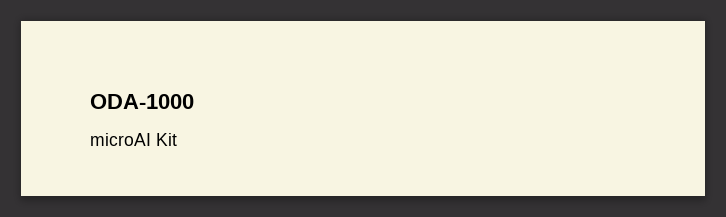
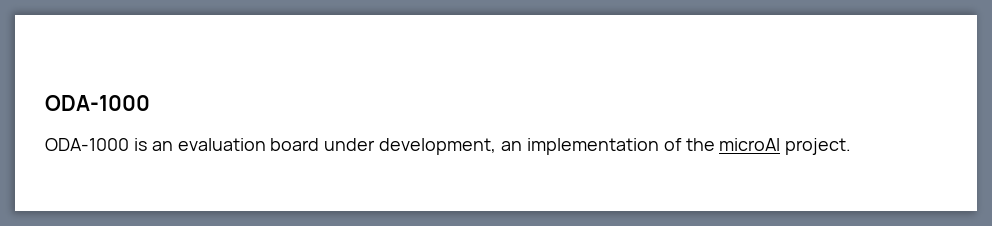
- microAI Kit
+ ODA-1000 is an evaluation board under development, an implementation of the microAI project.

